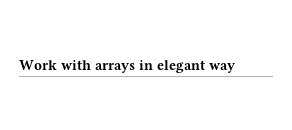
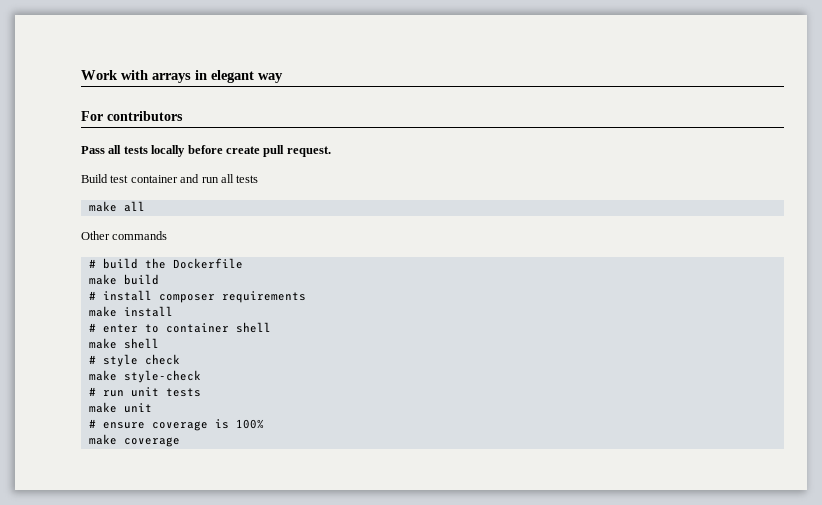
+ For contributors
+ Pass all tests locally before create pull request.
+ Build test container and run all tests
+ make all
+ Other commands
+ # build the Dockerfile
+ make build
+ # install composer requirements
+ make install
+ # enter to container shell
+ make shell
+ # style check
+ make style-check
+ # run unit tests
+ make unit
+ # ensure coverage is 100%
+ make coverage

